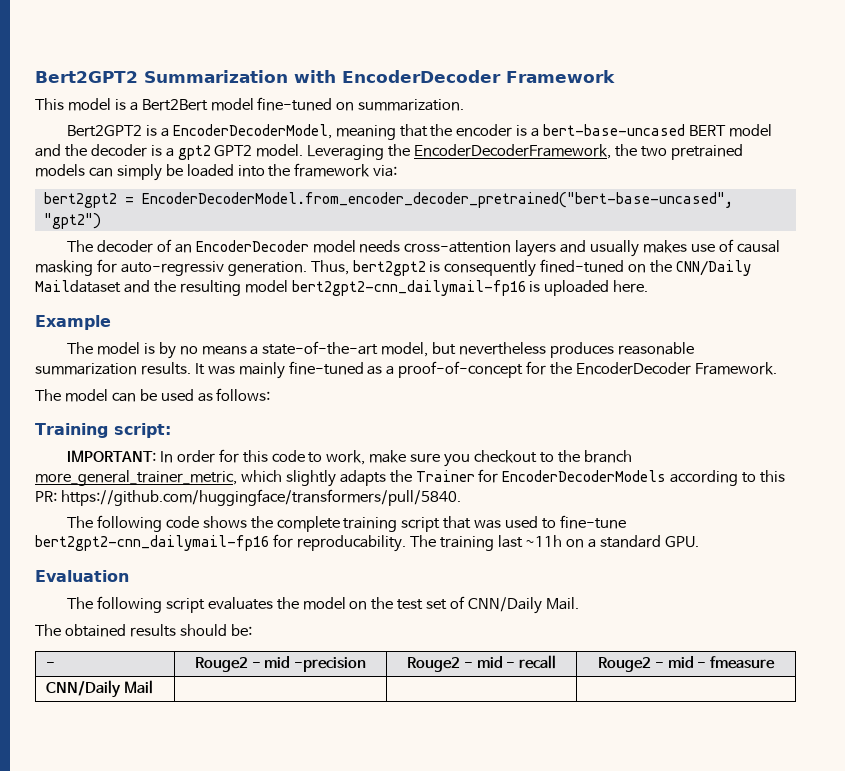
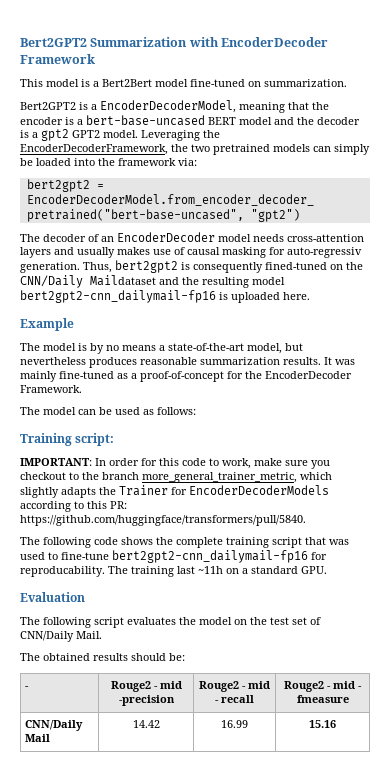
- CNN/Daily Mail | | |
+ CNN/Daily Mail | 14.42 | 16.99 | 15.16

